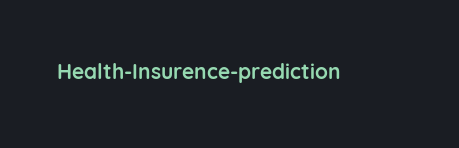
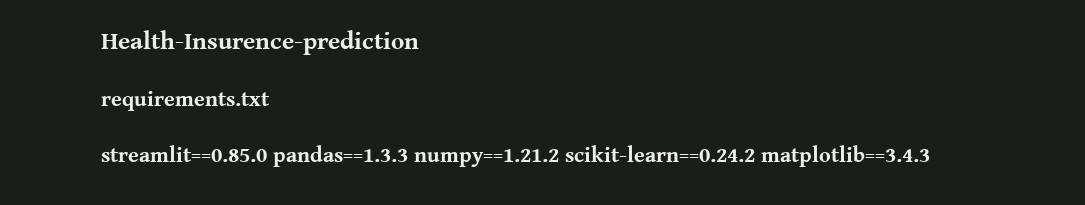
+ requirements.txt
+ streamlit==0.85.0 pandas==1.3.3 numpy==1.21.2 scikit-learn==0.24.2 matplotlib==3.4.3

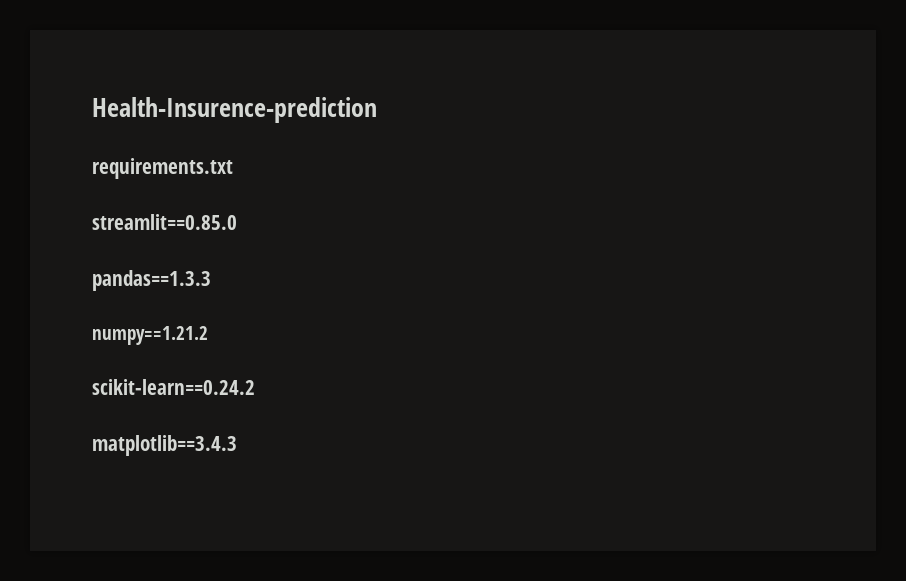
- streamlit==0.85.0 pandas==1.3.3 numpy==1.21.2 scikit-learn==0.24.2 matplotlib==3.4.3
+ streamlit==0.85.0
+ pandas==1.3.3
+ numpy==1.21.2
+ scikit-learn==0.24.2
+ matplotlib==3.4.3

